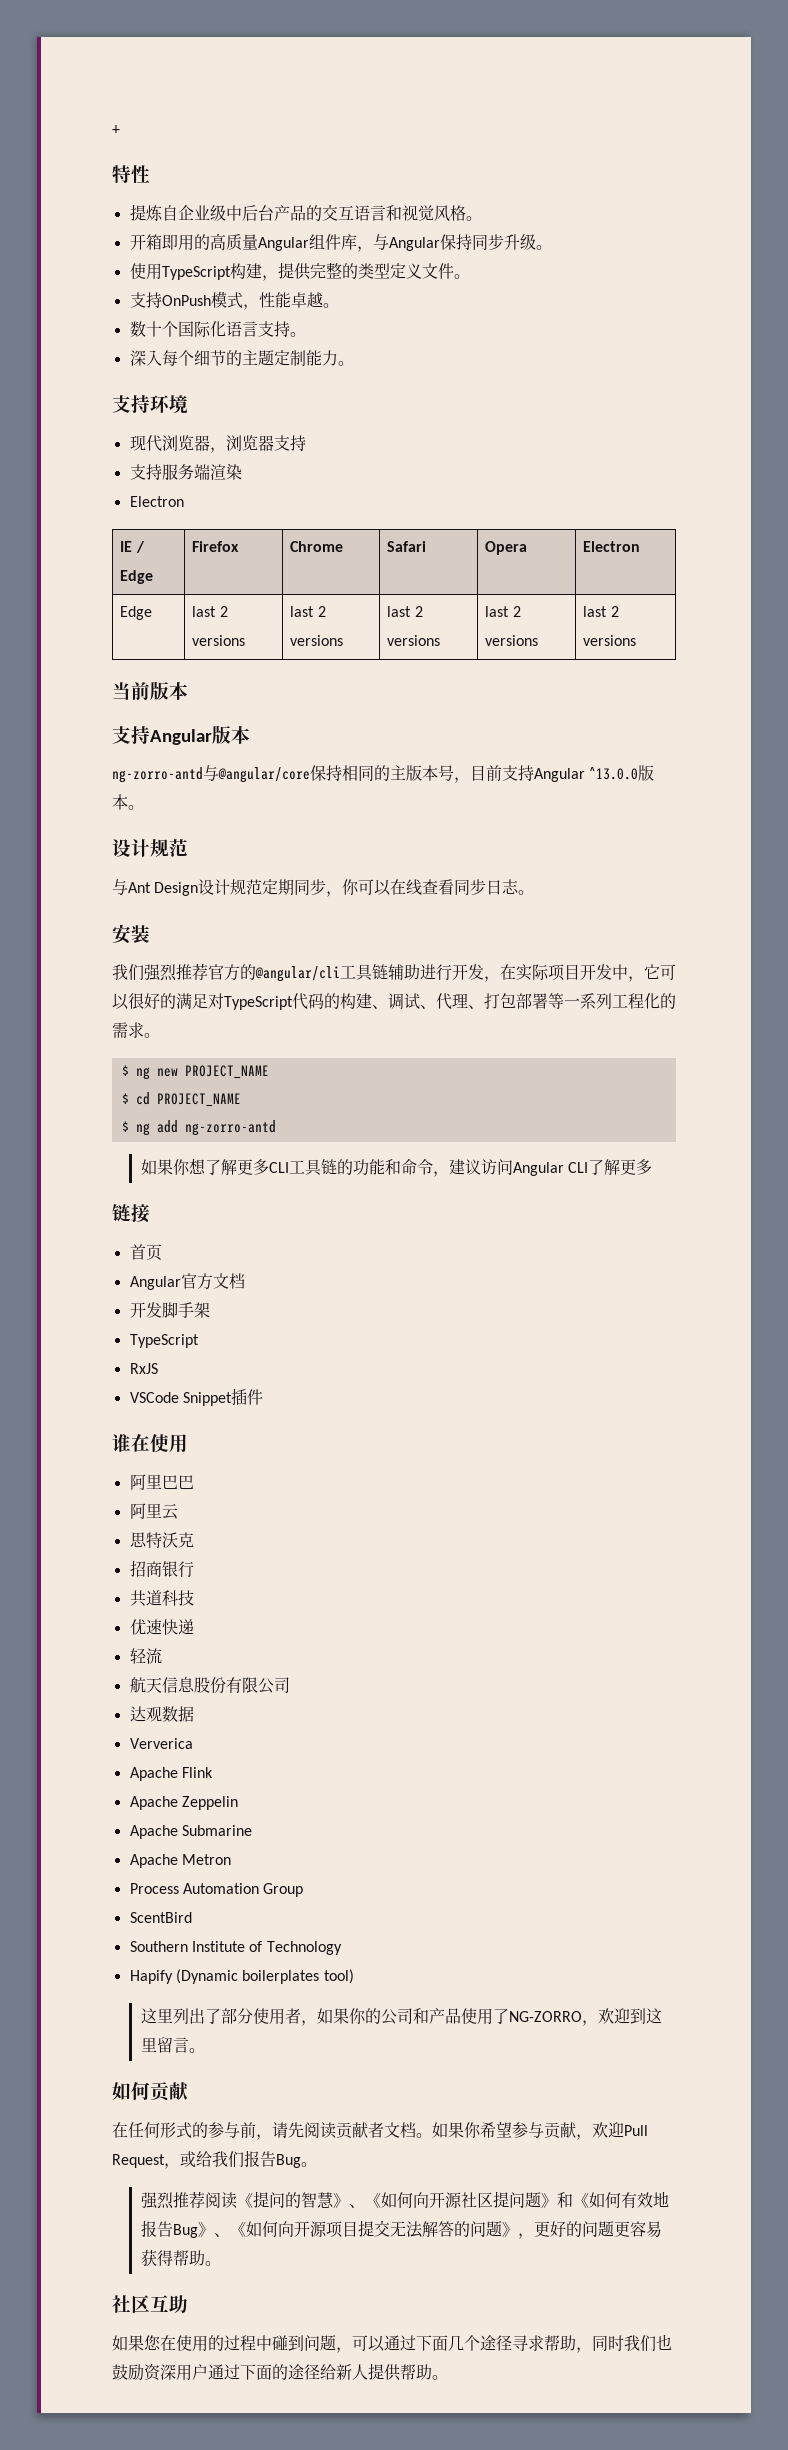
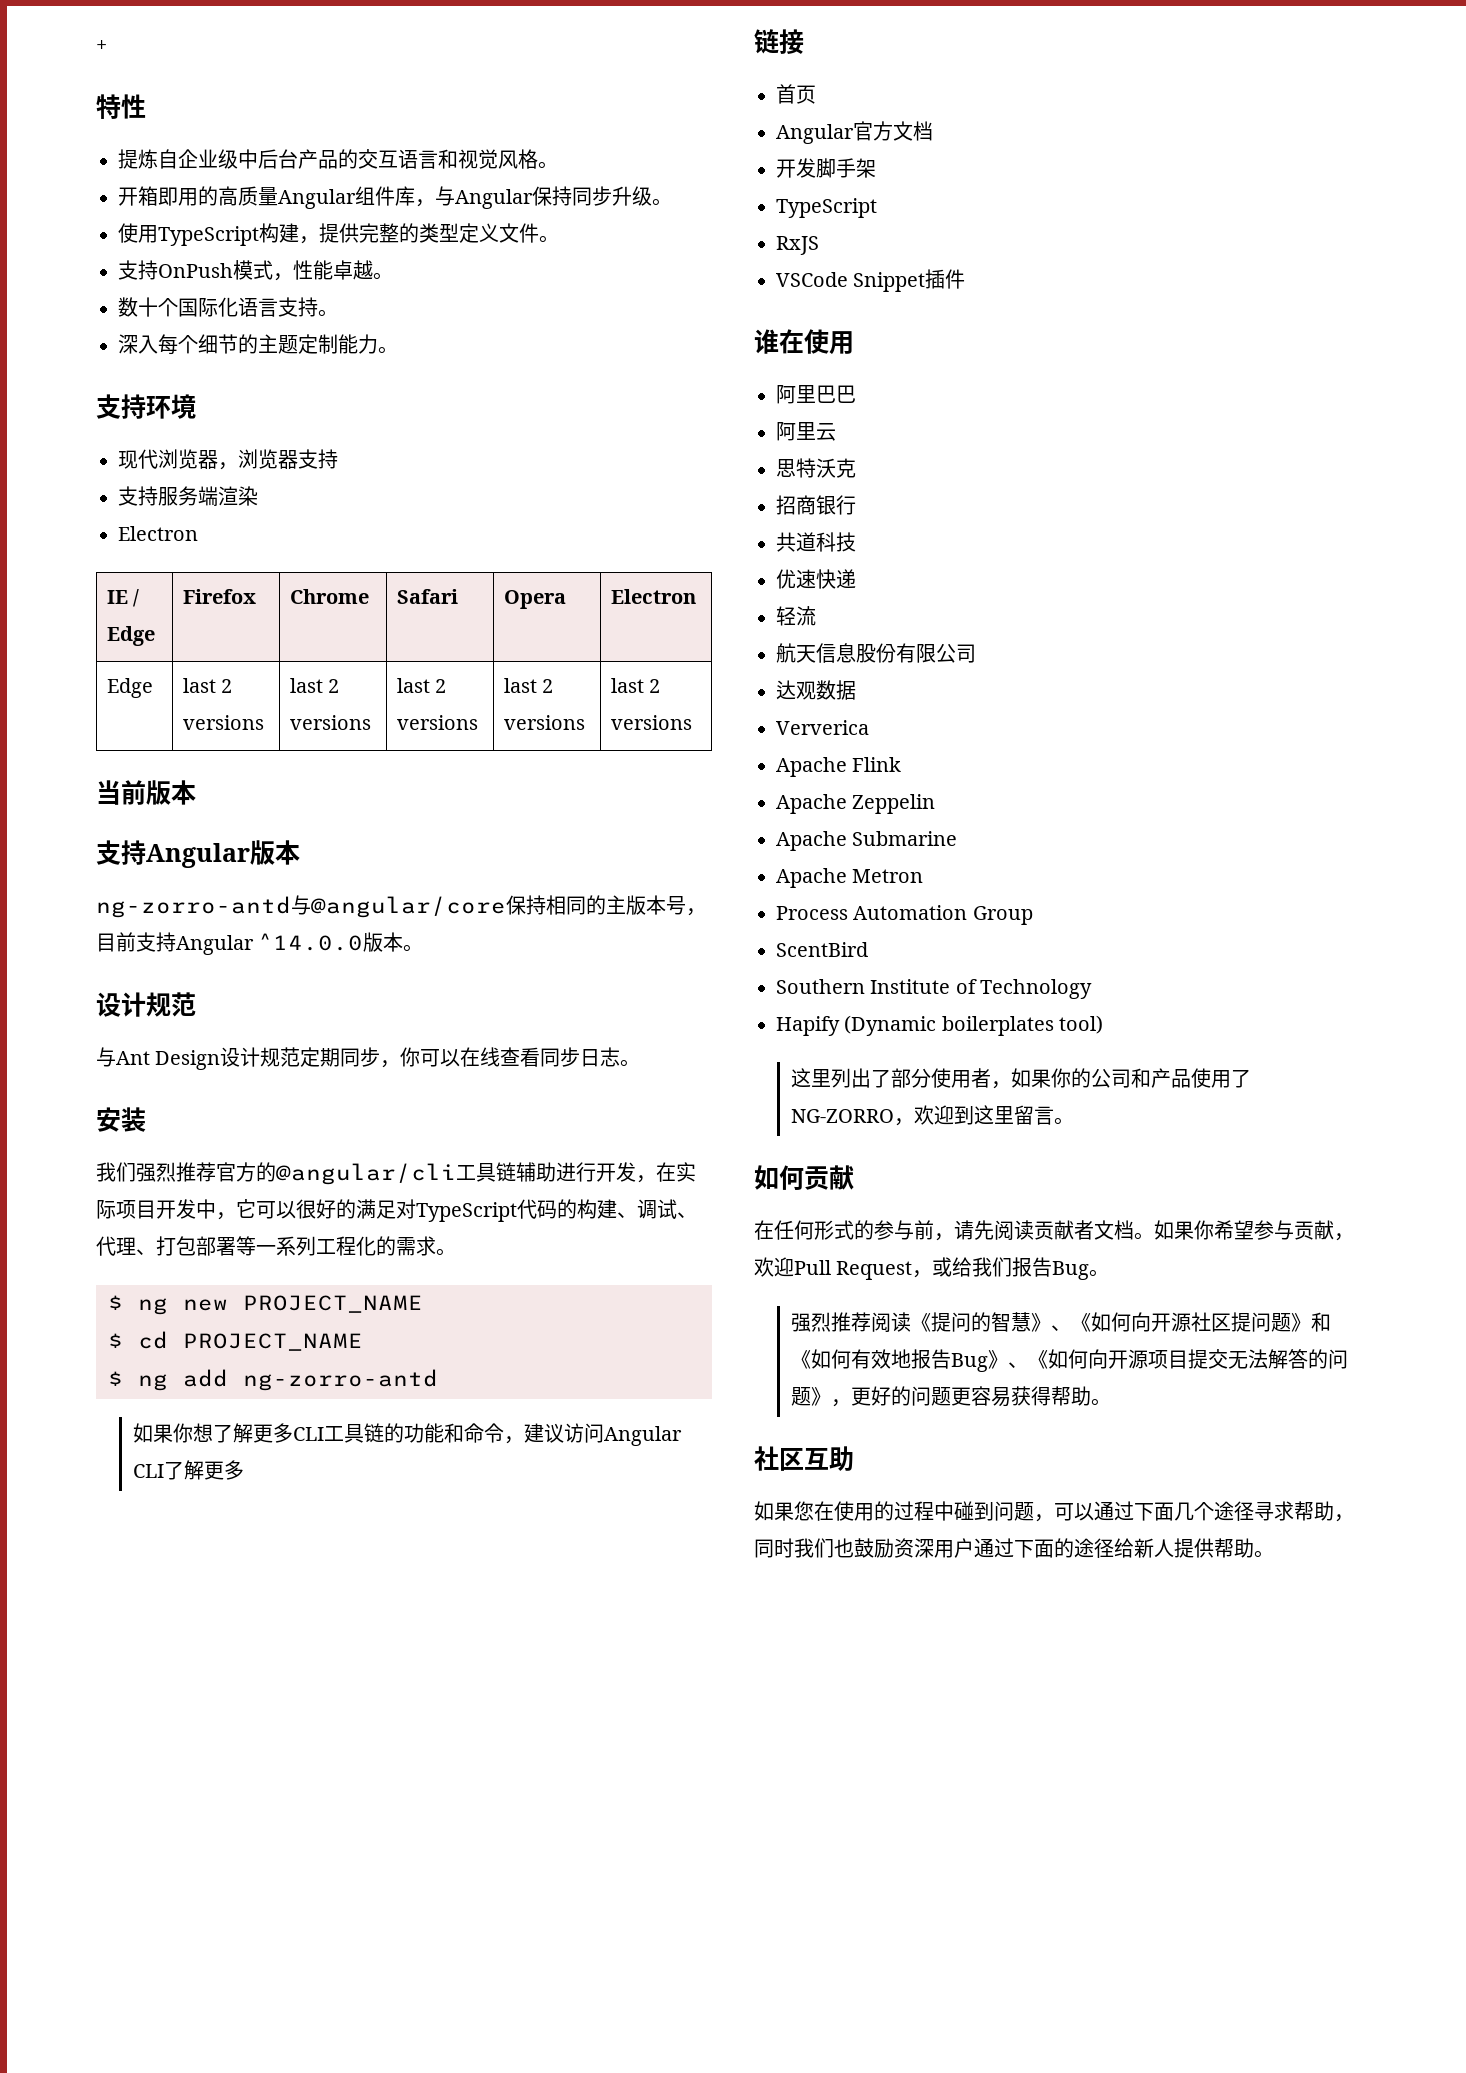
- ng-zorro-antd与@angular/core保持相同的主版本号，目前支持Angular ^13.0.0版本。
+ ng-zorro-antd与@angular/core保持相同的主版本号，目前支持Angular ^14.0.0版本。

